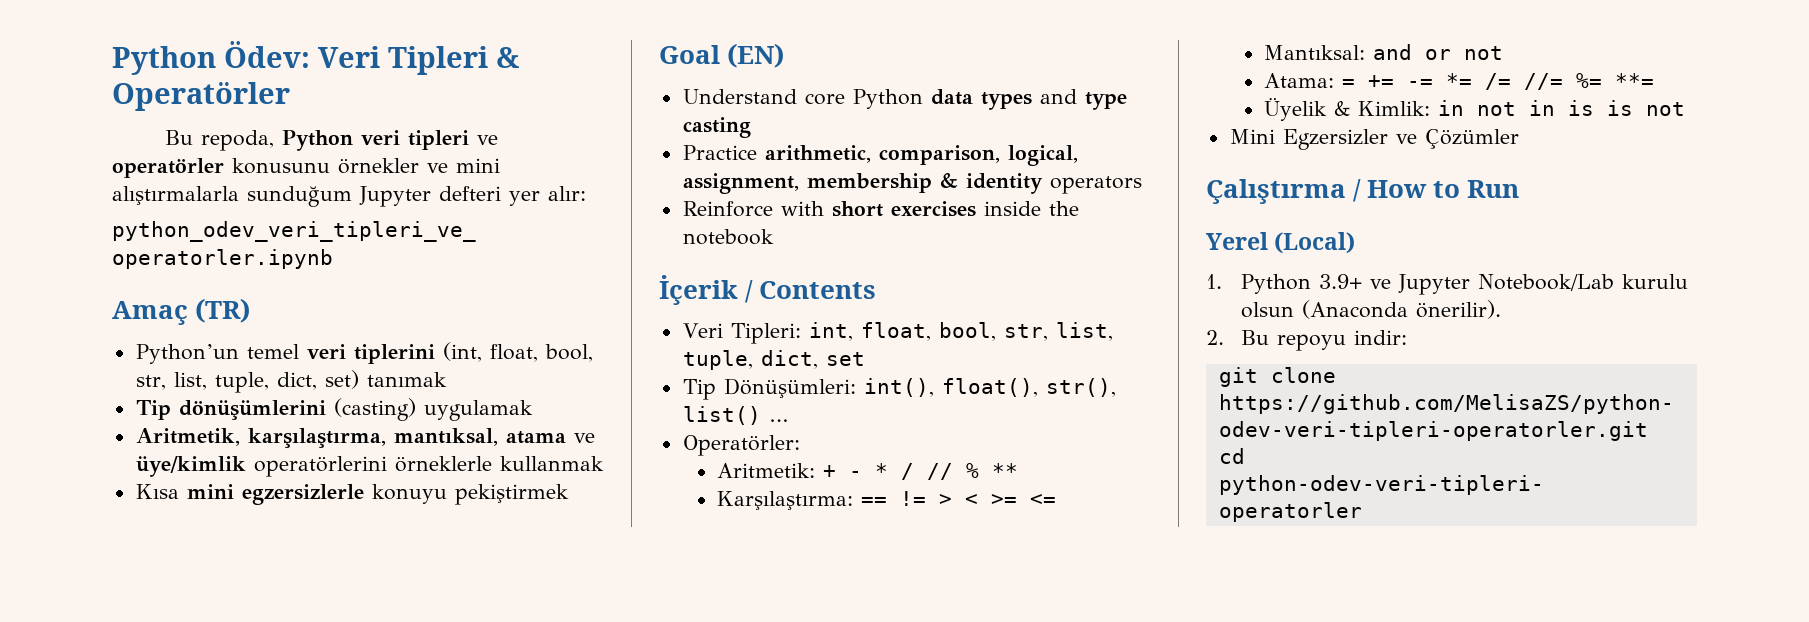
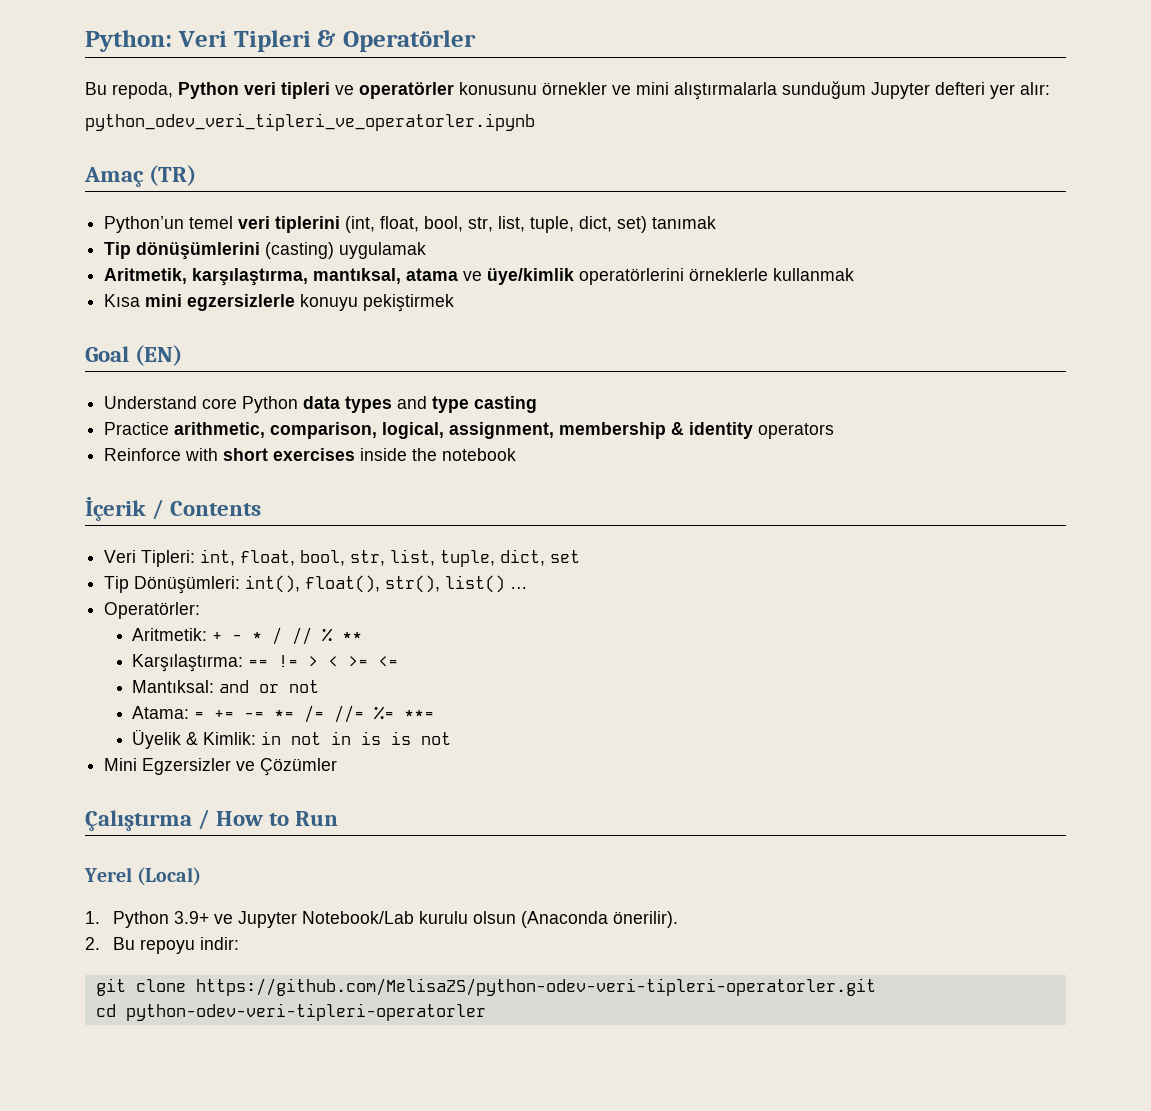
- Python Ödev: Veri Tipleri & Operatörler
+ Python: Veri Tipleri & Operatörler

